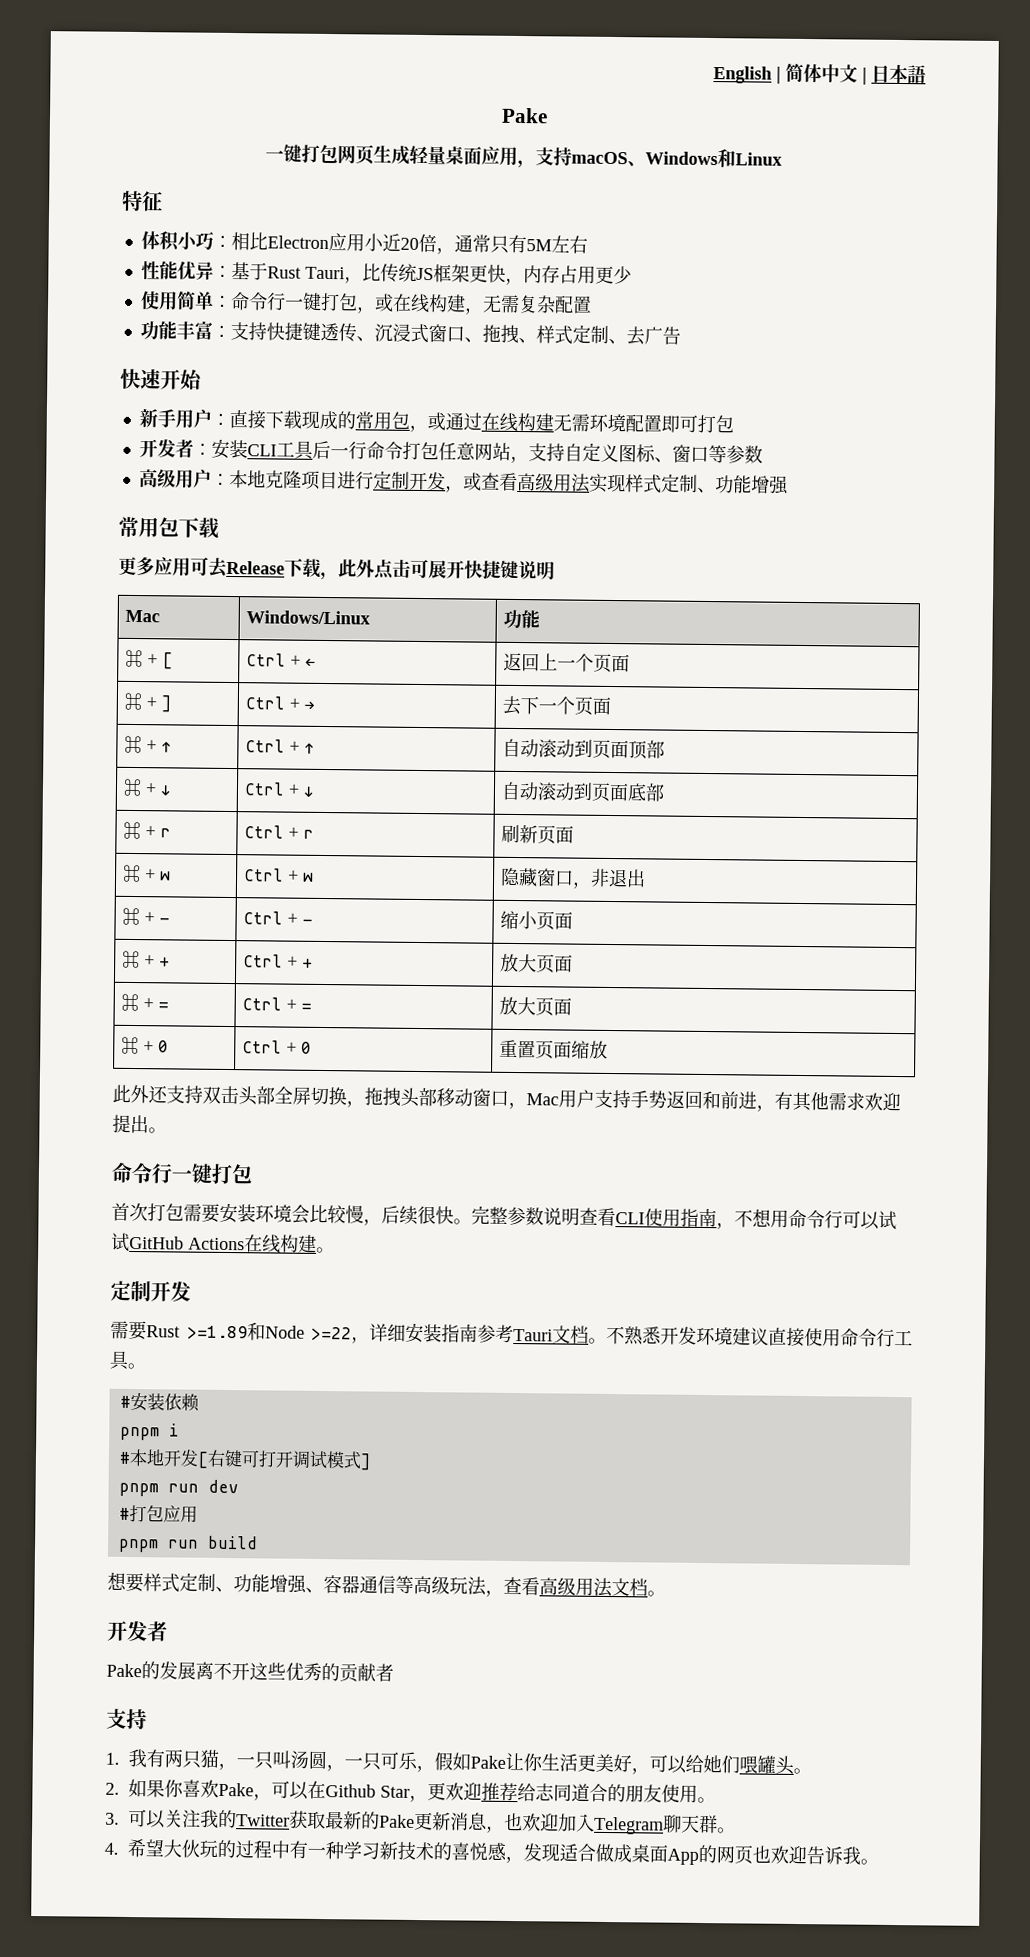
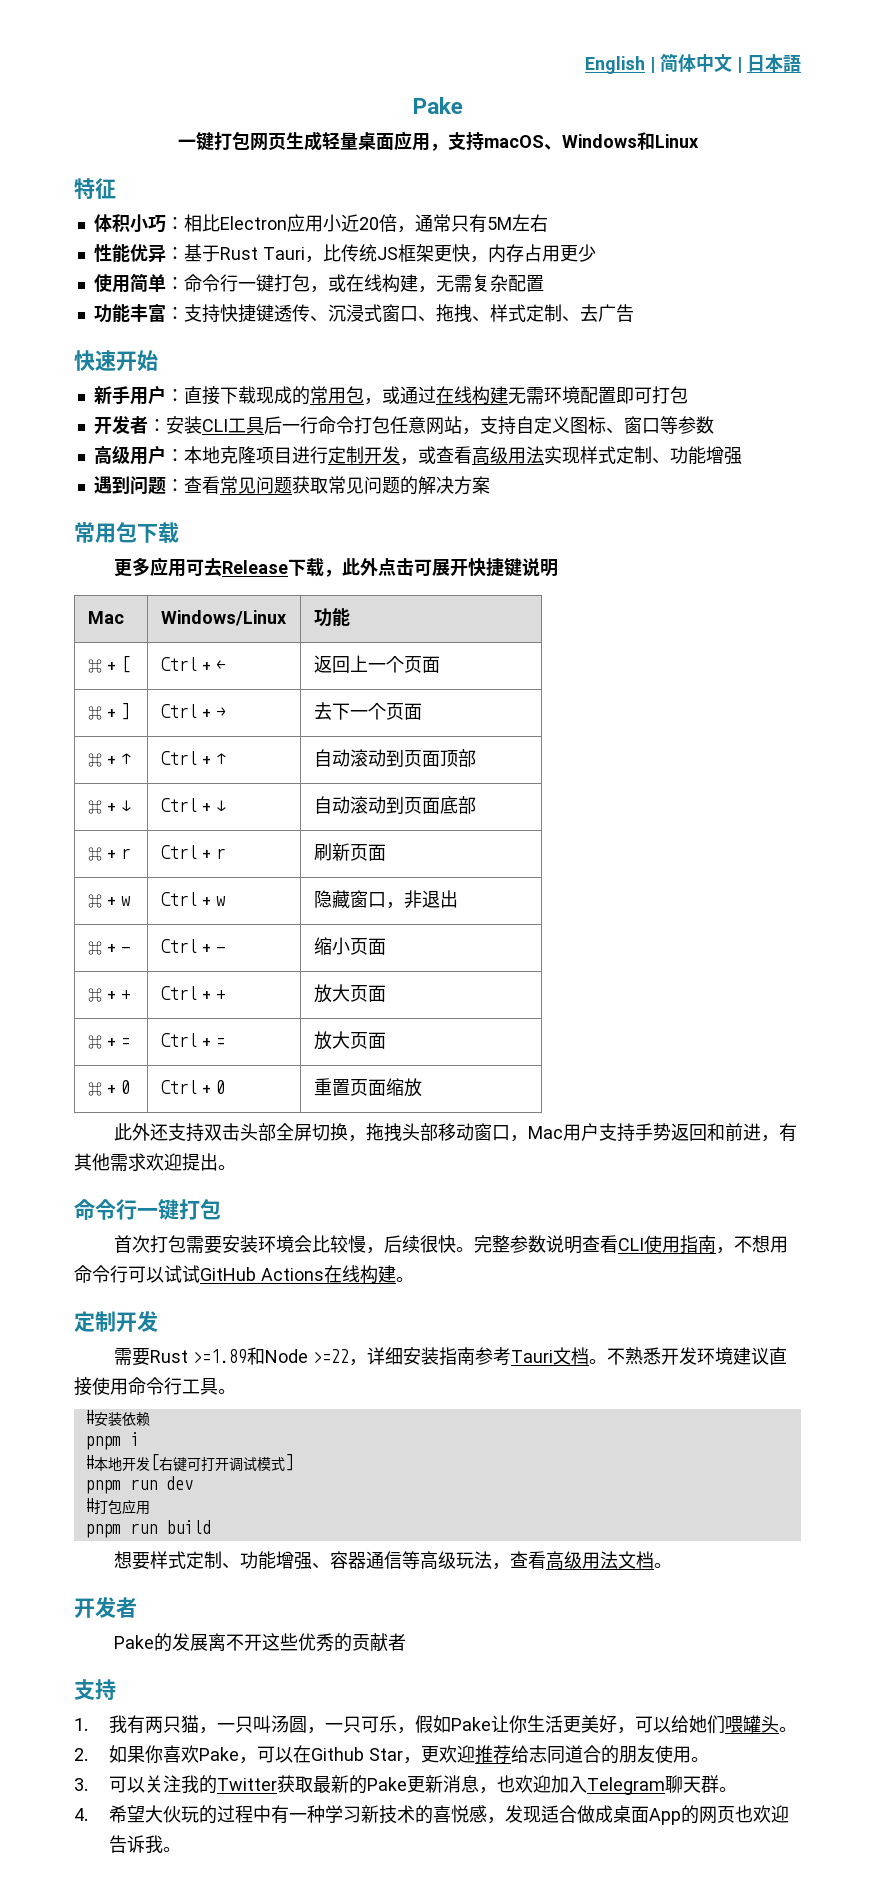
+ 遇到问题：查看常见问题获取常见问题的解决方案

